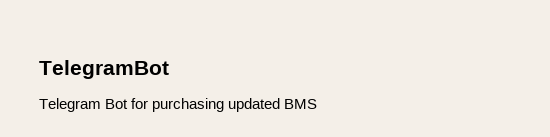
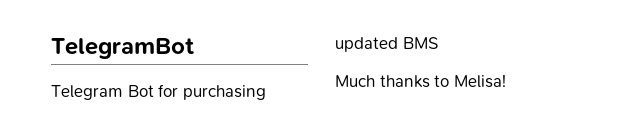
+ Much thanks to Melisa!

